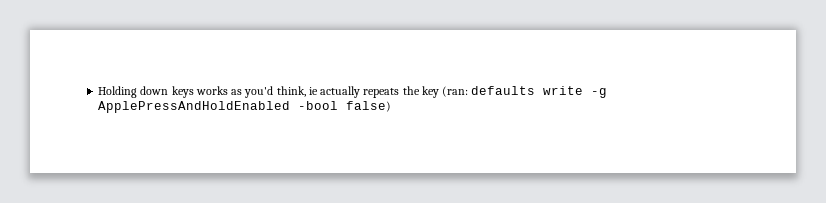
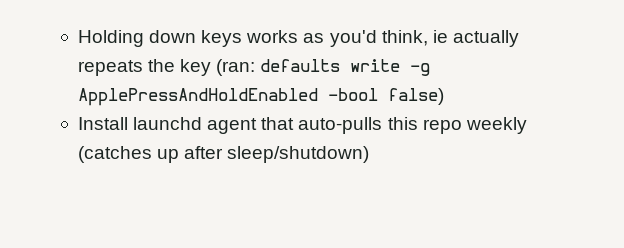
+ Install launchd agent that auto-pulls this repo weekly (catches up after sleep/shutdown)

